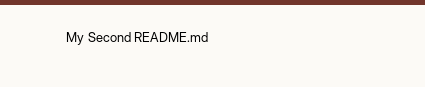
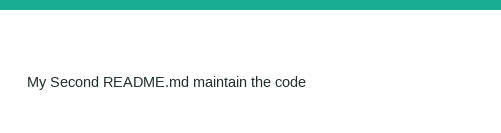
- My Second README.md
+ My Second README.md maintain the code

